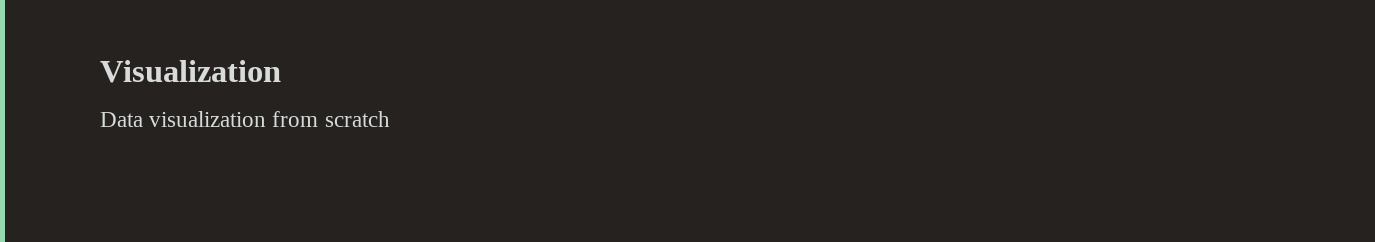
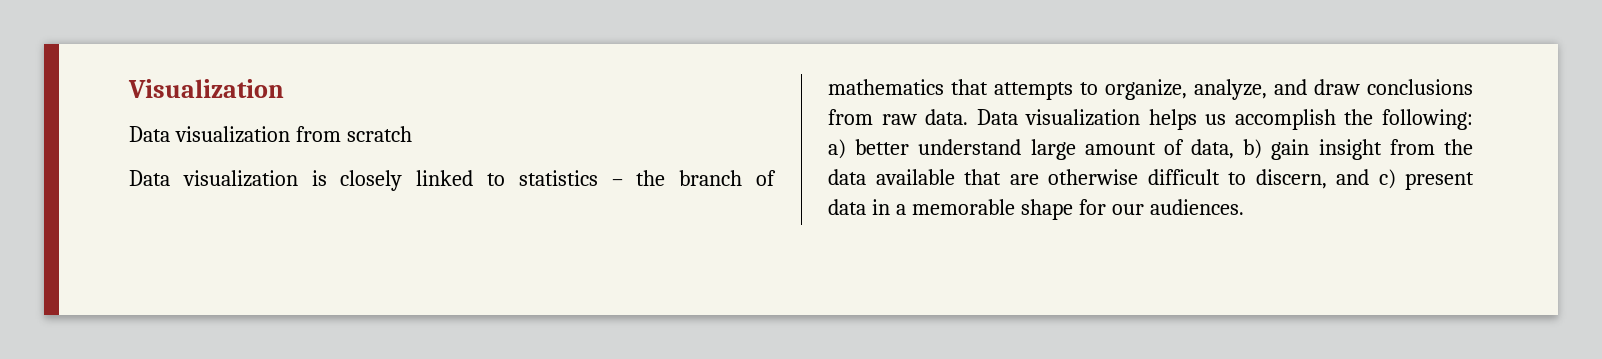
+ Data visualization is closely linked to statistics – the branch of mathematics that attempts to organize, analyze, and draw conclusions from raw data. Data visualization helps us accomplish the following: a) better understand large amount of data, b) gain insight from the data available that are otherwise difficult to discern, and c) present data in a memorable shape for our audiences.

